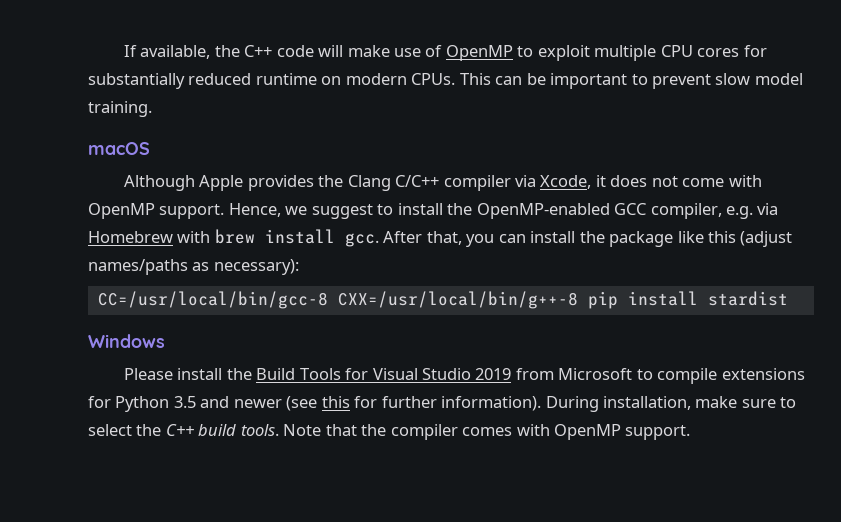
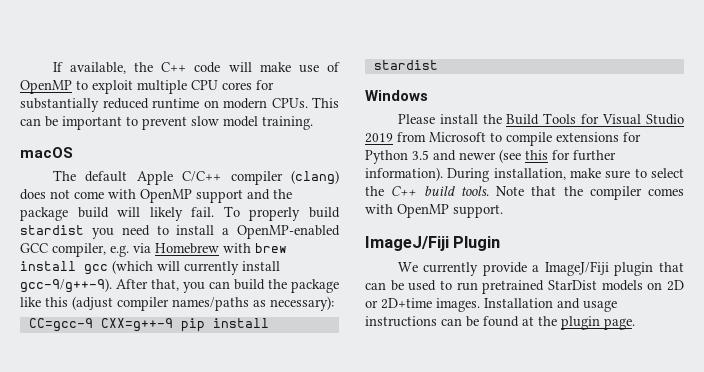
- Although Apple provides the Clang C/C++ compiler via Xcode, it does not come with OpenMP support. Hence, we suggest to install the OpenMP-enabled GCC compiler, e.g. via Homebrew with brew install gcc.
+ The default Apple C/C++ compiler (clang) does not come with OpenMP support and the package build will likely fail. To properly build stardist you need to install a OpenMP-enabled GCC compiler, e.g. via Homebrew with brew install gcc (which will currently install gcc-9/g++-9).
- After that, you can install the package like this (adjust names/paths as necessary):
+ After that, you can build the package like this (adjust compiler names/paths as necessary):
- CC=/usr/local/bin/gcc-8 CXX=/usr/local/bin/g++-8 pip install stardist
+ CC=gcc-9 CXX=g++-9 pip install stardist
+ ImageJ/Fiji Plugin
+ We currently provide a ImageJ/Fiji plugin that can be used to run pretrained StarDist models on 2D or 2D+time images. Installation and usage instructions can be found at the plugin page.

